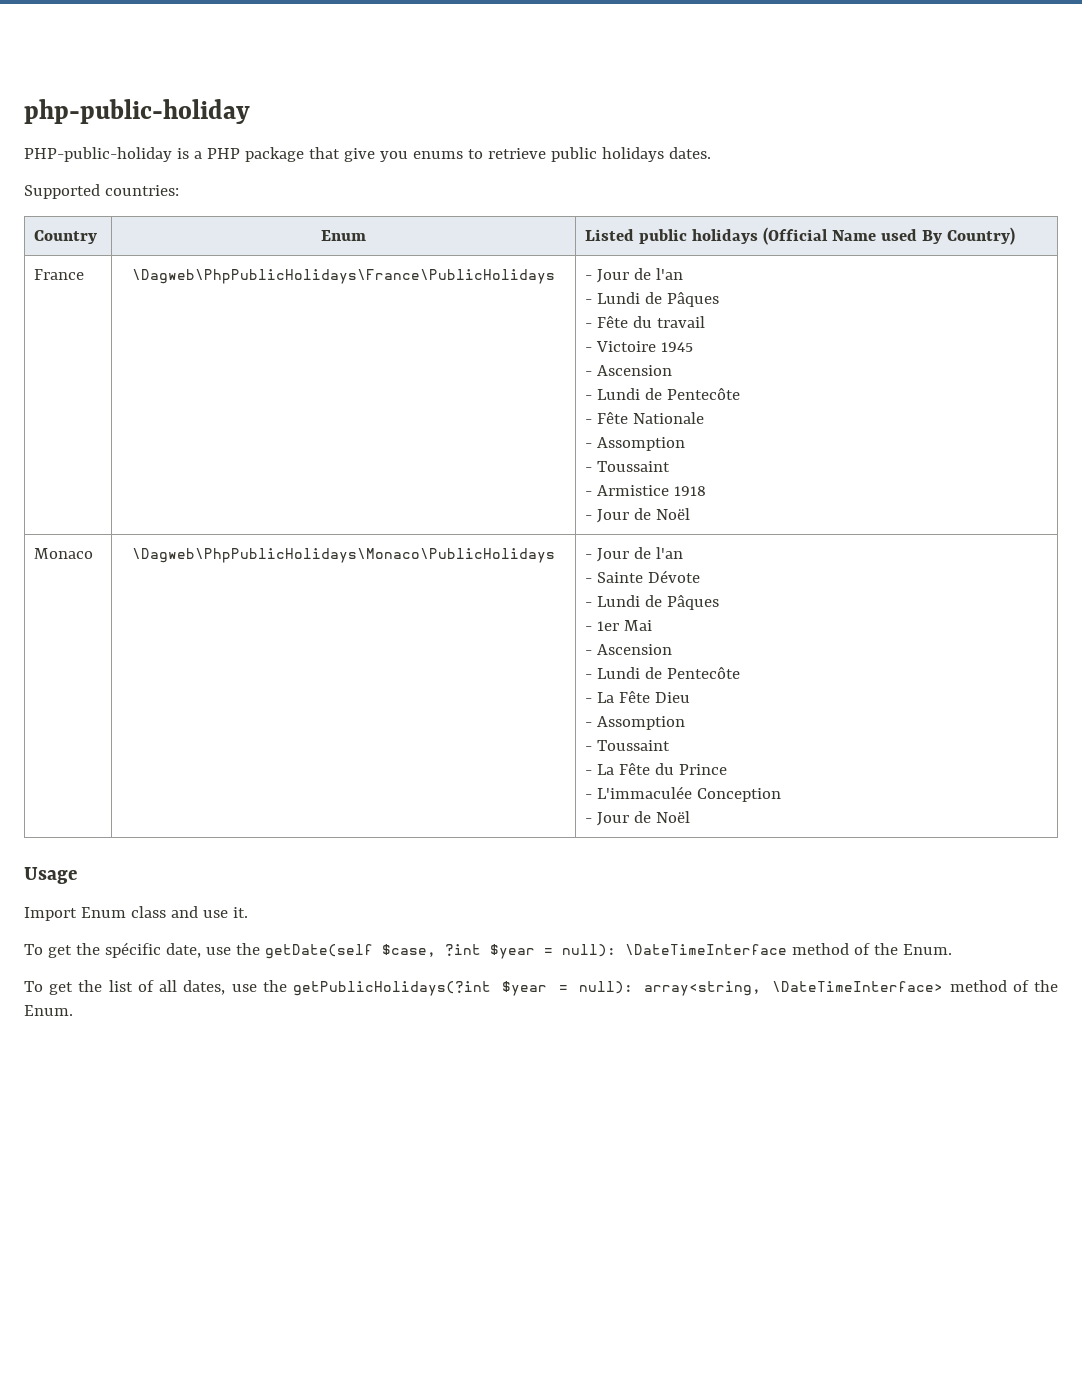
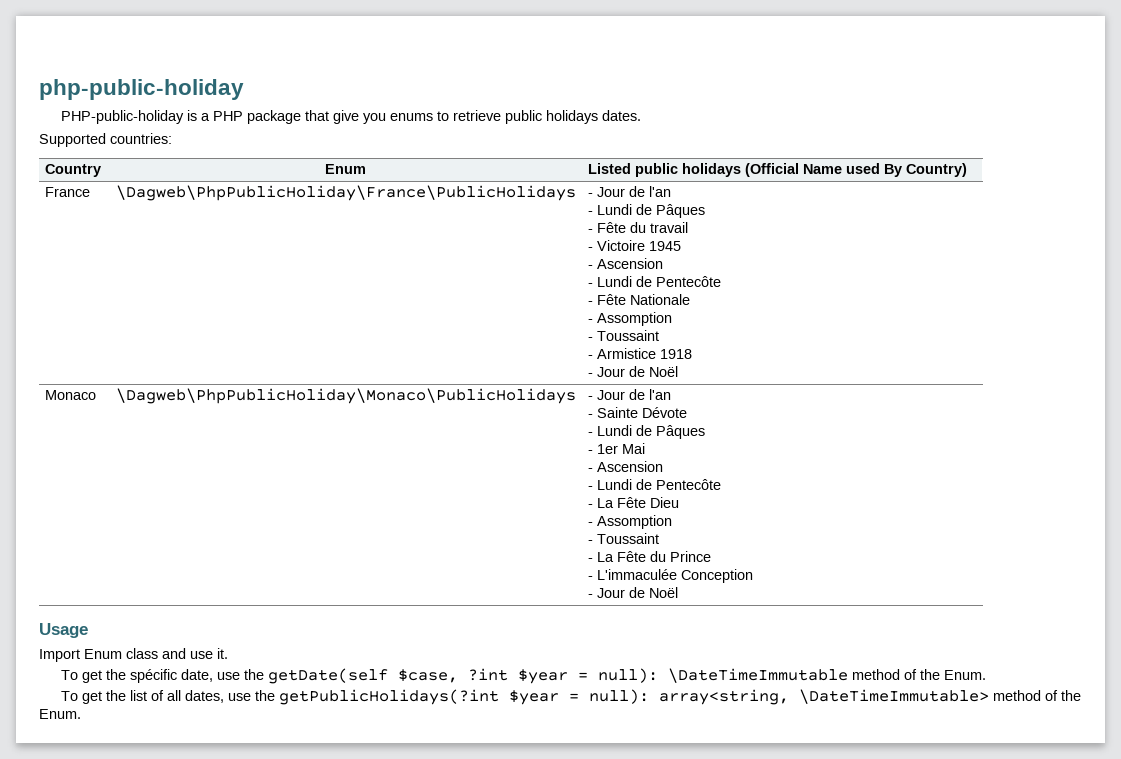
- France | \Dagweb\PhpPublicHolidays\France\PublicHolidays | - Jour de l'an
+ France | \Dagweb\PhpPublicHoliday\France\PublicHolidays | - Jour de l'an
- \Dagweb\PhpPublicHolidays\Monaco\PublicHolidays
+ \Dagweb\PhpPublicHoliday\Monaco\PublicHolidays
- To get the spécific date, use the getDate(self $case, ?int $year = null): \DateTimeInterface method of the Enum.
+ To get the spécific date, use the getDate(self $case, ?int $year = null): \DateTimeImmutable method of the Enum.
- To get the list of all dates, use the getPublicHolidays(?int $year = null): array<string, \DateTimeInterface> method of the Enum.
+ To get the list of all dates, use the getPublicHolidays(?int $year = null): array<string, \DateTimeImmutable> method of the Enum.

